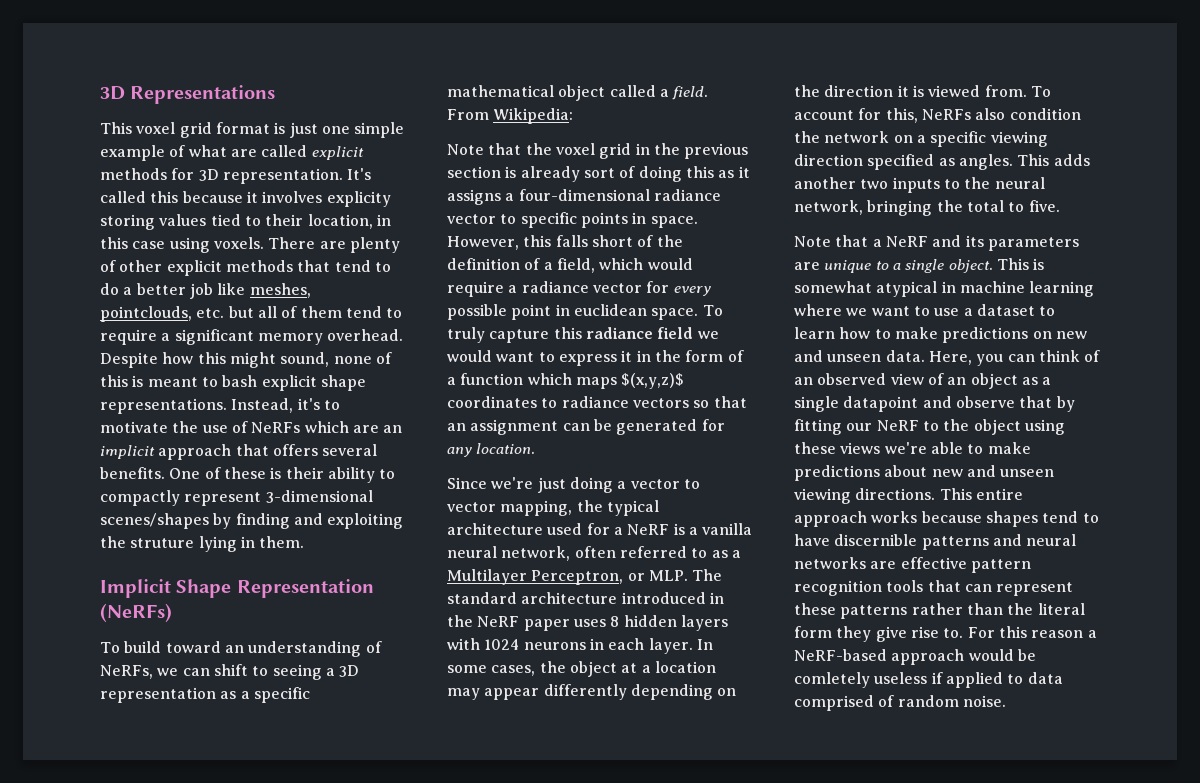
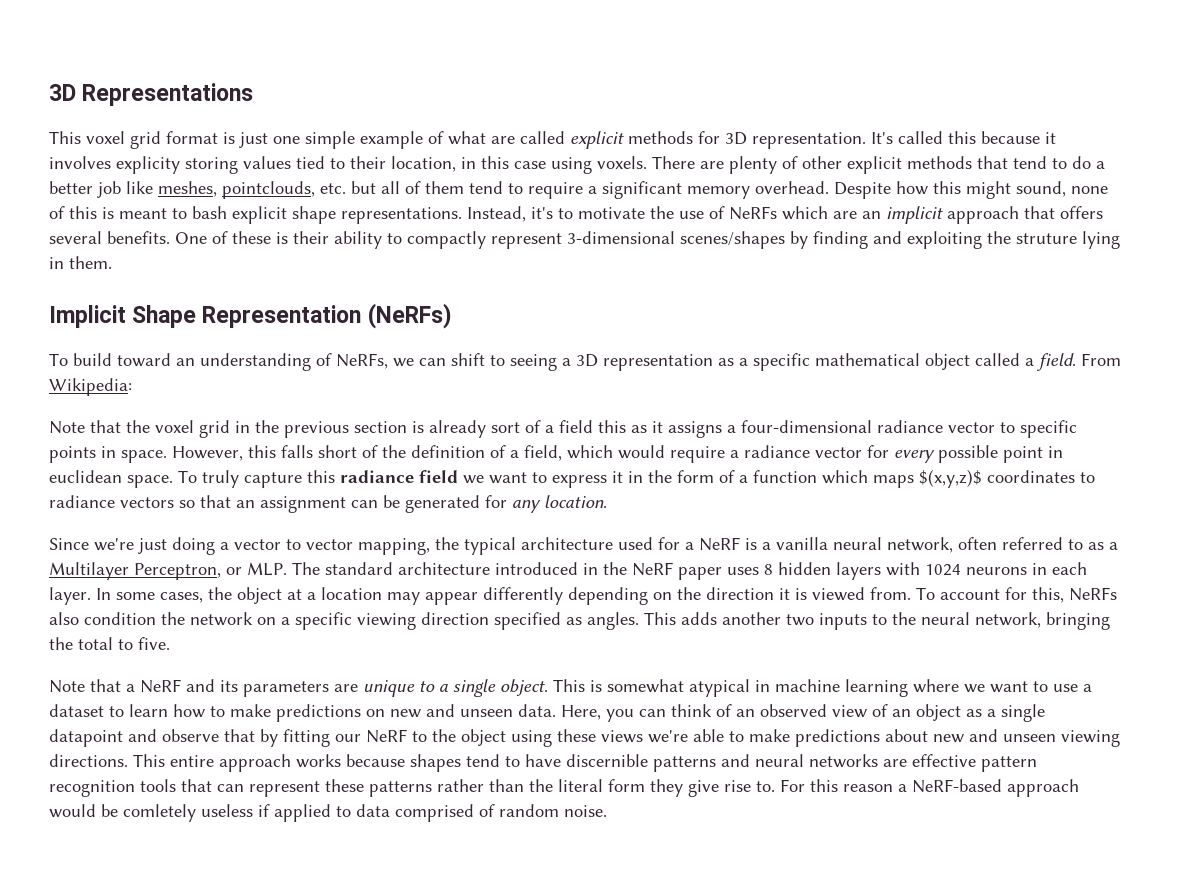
- Note that the voxel grid in the previous section is already sort of doing this as it assigns a four-dimensional radiance vector to specific points in space.
+ Note that the voxel grid in the previous section is already sort of a field this as it assigns a four-dimensional radiance vector to specific points in space.
- To truly capture this radiance field we would want to express it in the form of a function which maps $(x,y,z)$ coordinates to radiance vectors so that an assignment can be generated for any location.
+ To truly capture this radiance field we want to express it in the form of a function which maps $(x,y,z)$ coordinates to radiance vectors so that an assignment can be generated for any location.

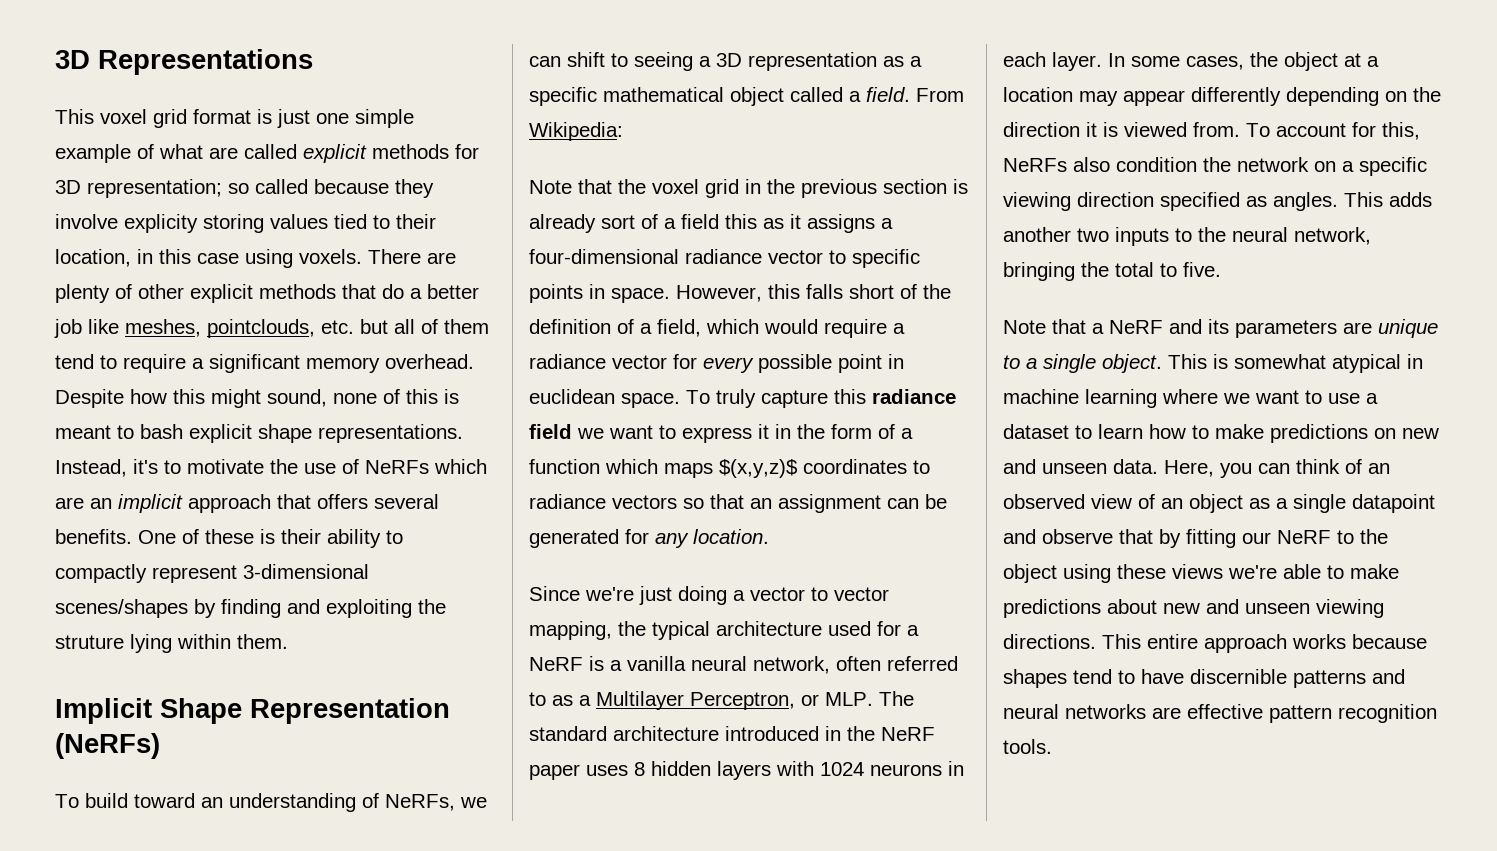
- This voxel grid format is just one simple example of what are called explicit methods for 3D representation. It's called this because it involves explicity storing values tied to their location, in this case using voxels.
+ This voxel grid format is just one simple example of what are called explicit methods for 3D representation; so called because they involve explicity storing values tied to their location, in this case using voxels.
- There are plenty of other explicit methods that tend to do a better job like meshes, pointclouds, etc. but all of them tend to require a significant memory overhead.
+ There are plenty of other explicit methods that do a better job like meshes, pointclouds, etc. but all of them tend to require a significant memory overhead.
- One of these is their ability to compactly represent 3-dimensional scenes/shapes by finding and exploiting the struture lying in them.
+ One of these is their ability to compactly represent 3-dimensional scenes/shapes by finding and exploiting the struture lying within them.
- This entire approach works because shapes tend to have discernible patterns and neural networks are effective pattern recognition tools that can represent these patterns rather than the literal form they give rise to. For this reason a NeRF-based approach would be comletely useless if applied to data comprised of random noise.
+ This entire approach works because shapes tend to have discernible patterns and neural networks are effective pattern recognition tools.

